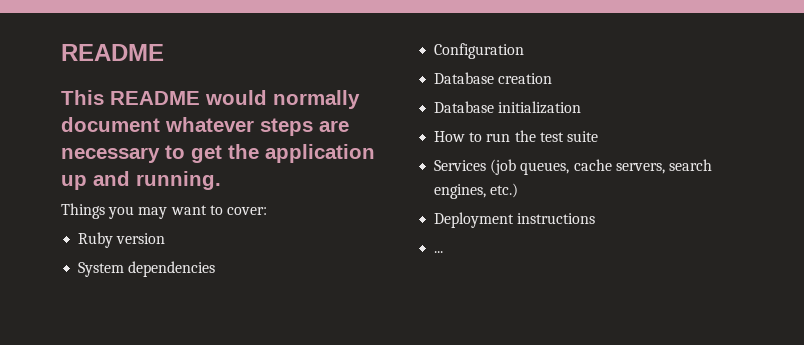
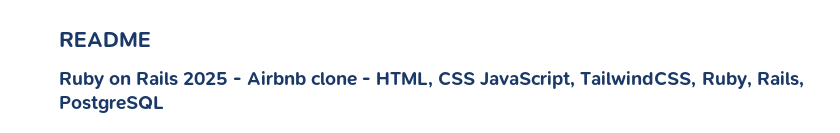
- This README would normally document whatever steps are necessary to get the application up and running.
- Things you may want to cover:
- Ruby version
- System dependencies
- Configuration
- Database creation
- Database initialization
- How to run the test suite
- Services (job queues, cache servers, search engines, etc.)
- Deployment instructions
- ...
+ Ruby on Rails 2025 - Airbnb clone - HTML, CSS JavaScript, TailwindCSS, Ruby, Rails, PostgreSQL

